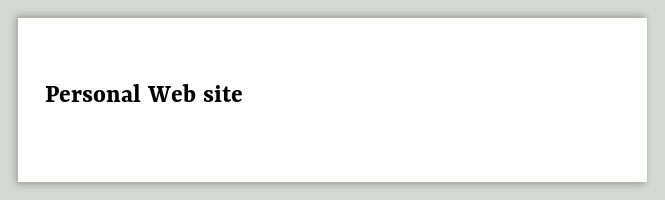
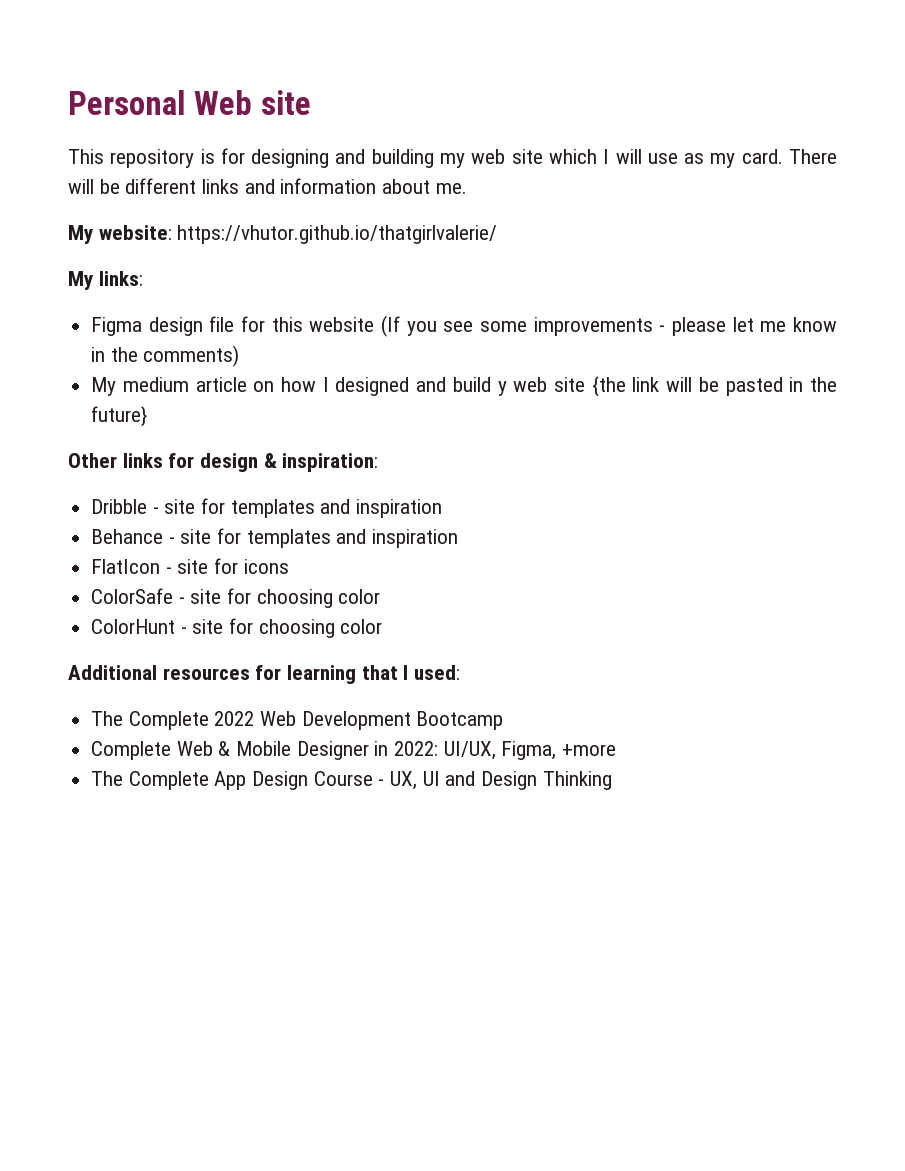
+ This repository is for designing and building my web site which I will use as my card. There will be different links and information about me.
+ My website: https://vhutor.github.io/thatgirlvalerie/
+ My links:
+ Figma design file for this website (If you see some improvements - please let me know in the comments)
+ My medium article on how I designed and build y web site {the link will be pasted in the future}
+ Other links for design & inspiration:
+ Dribble - site for templates and inspiration
+ Behance - site for templates and inspiration
+ FlatIcon - site for icons
+ ColorSafe - site for choosing color
+ ColorHunt - site for choosing color
+ Additional resources for learning that I used:
+ The Complete 2022 Web Development Bootcamp
+ Complete Web & Mobile Designer in 2022: UI/UX, Figma, +more
+ The Complete App Design Course - UX, UI and Design Thinking

